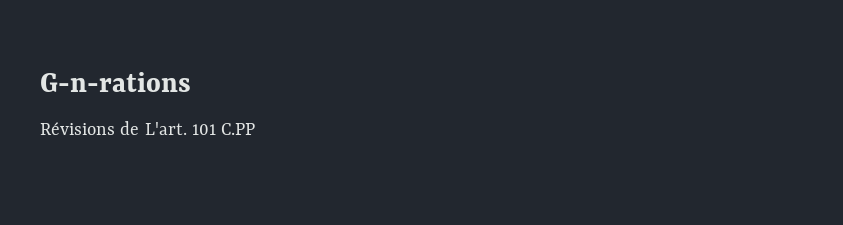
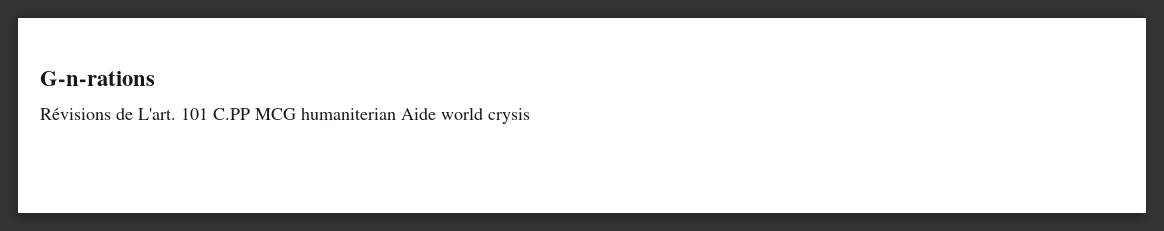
- 101 C.PP
+ 101 C.PP MCG humaniterian Aide world crysis

